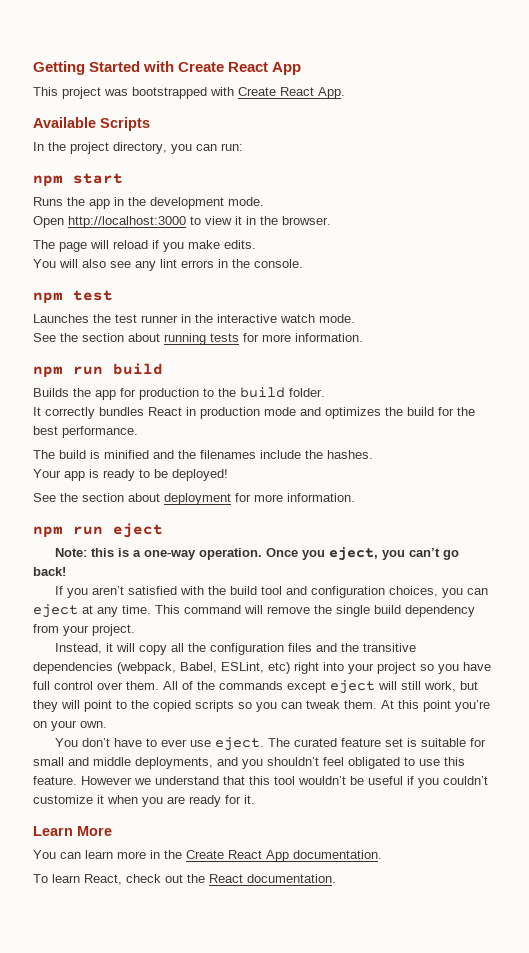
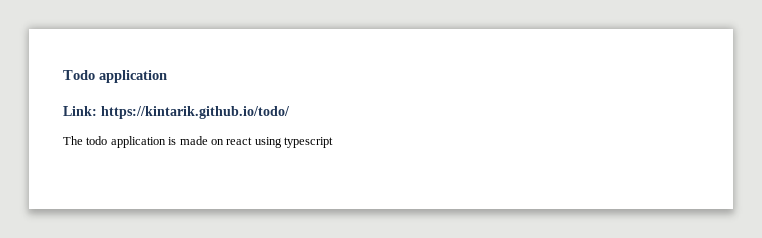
- Getting Started with Create React App
- This project was bootstrapped with Create React App.
- Available Scripts
- In the project directory, you can run:
- npm start
- Runs the app in the development mode.
- Open http://localhost:3000 to view it in the browser.
- The page will reload if you make edits.
- You will also see any lint errors in the console.
- npm test
- Launches the test runner in the interactive watch mode.
- See the section about running tests for more information.
- npm run build
- Builds the app for production to the build folder.
- It correctly bundles React in production mode and optimizes the build for the best performance.
- The build is minified and the filenames include the hashes.
- Your app is ready to be deployed!
- See the section about deployment for more information.
- npm run eject
- Note: this is a one-way operation. Once you eject, you can’t go back!
- If you aren’t satisfied with the build tool and configuration choices, you can eject at any time. This command will remove the single build dependency from your project.
- Instead, it will copy all the configuration files and the transitive dependencies (webpack, Babel, ESLint, etc) right into your project so you have full control over them. All of the commands except eject will still work, but they will point to the copied scripts so you can tweak them. At this point you’re on your own.
- You don’t have to ever use eject. The curated feature set is suitable for small and middle deployments, and you shouldn’t feel obligated to use this feature. However we understand that this tool wouldn’t be useful if you couldn’t customize it when you are ready for it.
- Learn More
- You can learn more in the Create React App documentation.
- To learn React, check out the React documentation.
+ Todo application
+ Link: https://kintarik.github.io/todo/
+ The todo application is made on react using typescript

